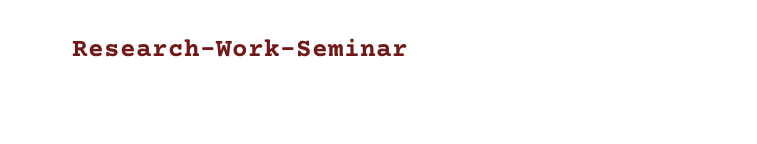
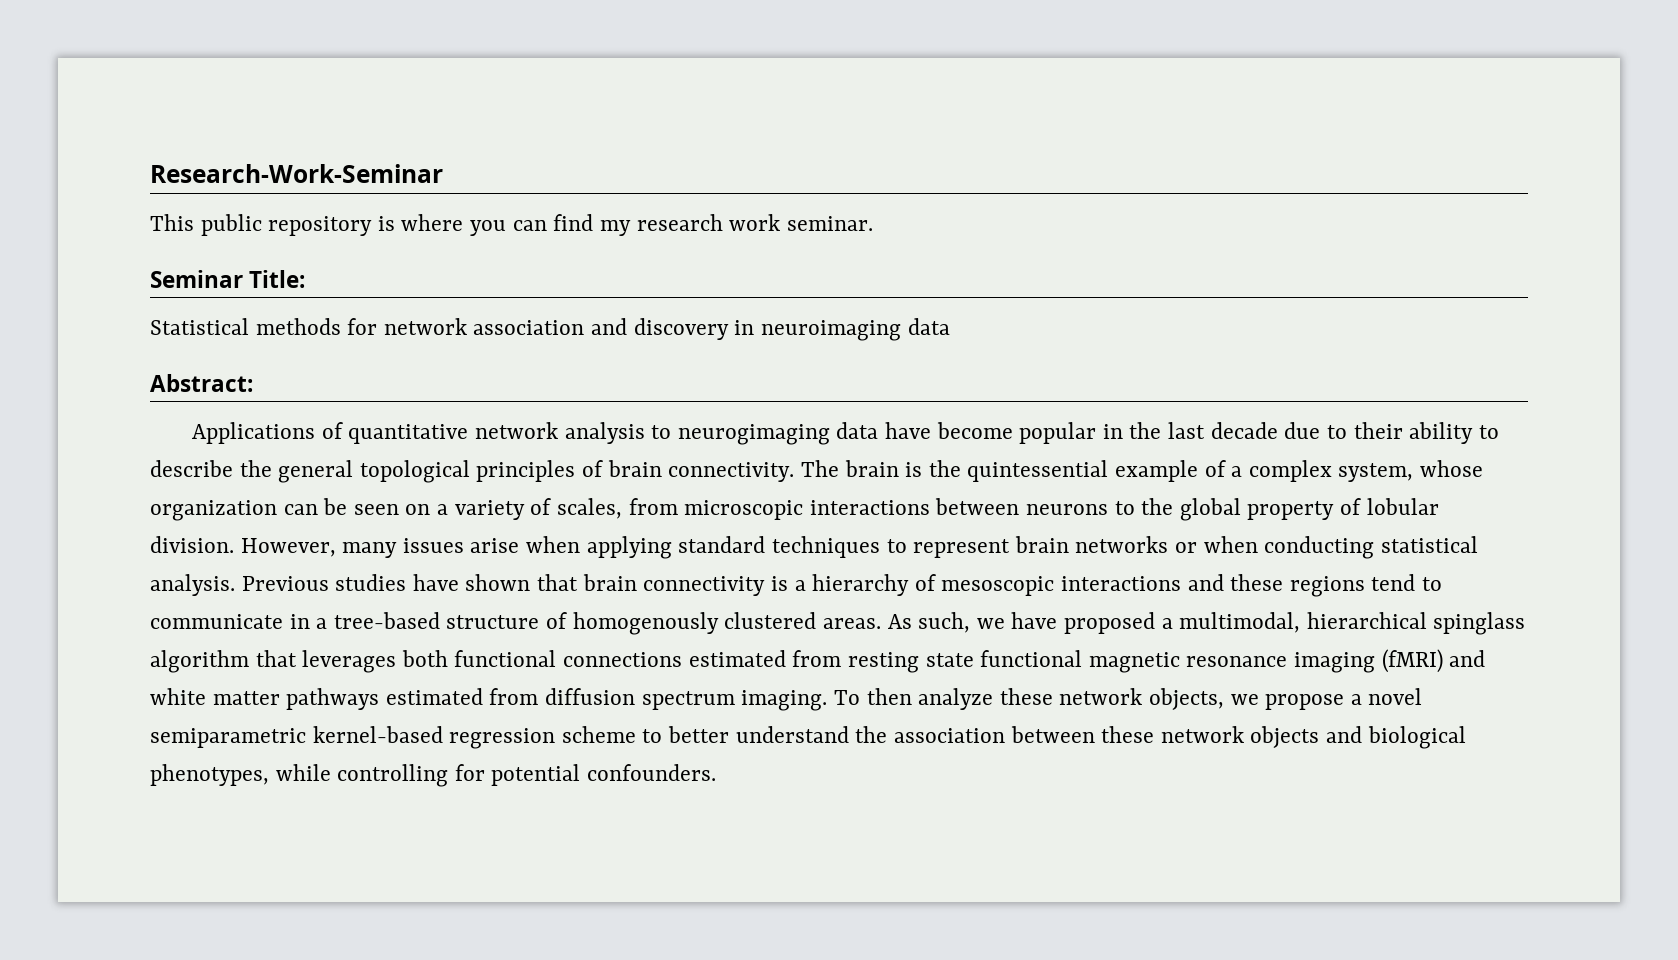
+ This public repository is where you can find my research work seminar.
+ Seminar Title:
+ Statistical methods for network association and discovery in neuroimaging data
+ Abstract:
+ Applications of quantitative network analysis to neurogimaging data have become popular in the last decade due to their ability to describe the general topological principles of brain connectivity. The brain is the quintessential example of a complex system, whose organization can be seen on a variety of scales, from microscopic interactions between neurons to the global property of lobular division. However, many issues arise when applying standard techniques to represent brain networks or when conducting statistical analysis. Previous studies have shown that brain connectivity is a hierarchy of mesoscopic interactions and these regions tend to communicate in a tree-based structure of homogenously clustered areas. As such, we have proposed a multimodal, hierarchical spinglass algorithm that leverages both functional connections estimated from resting state functional magnetic resonance imaging (fMRI) and white matter pathways estimated from diffusion spectrum imaging. To then analyze these network objects, we propose a novel semiparametric kernel-based regression scheme to better understand the association between these network objects and biological phenotypes, while controlling for potential confounders.

